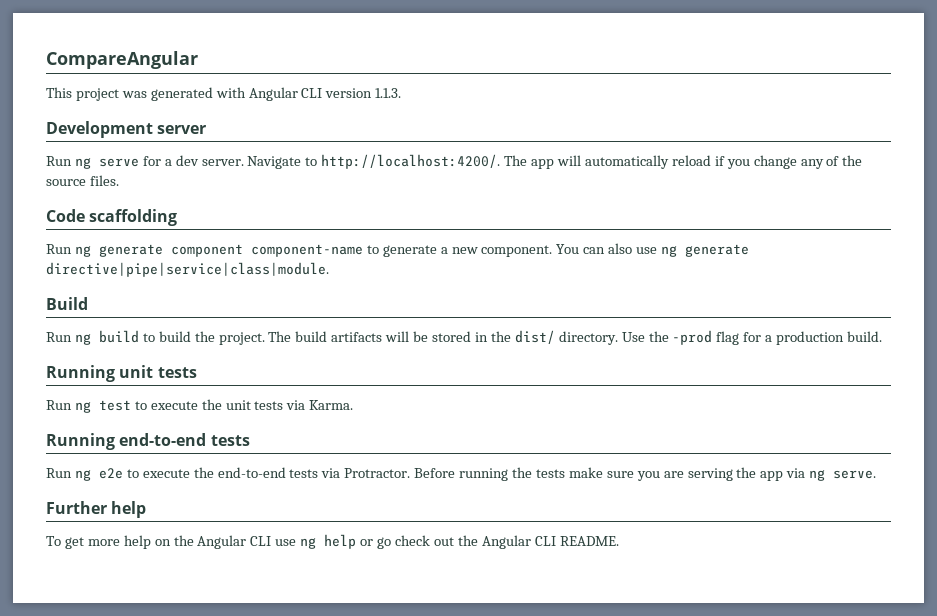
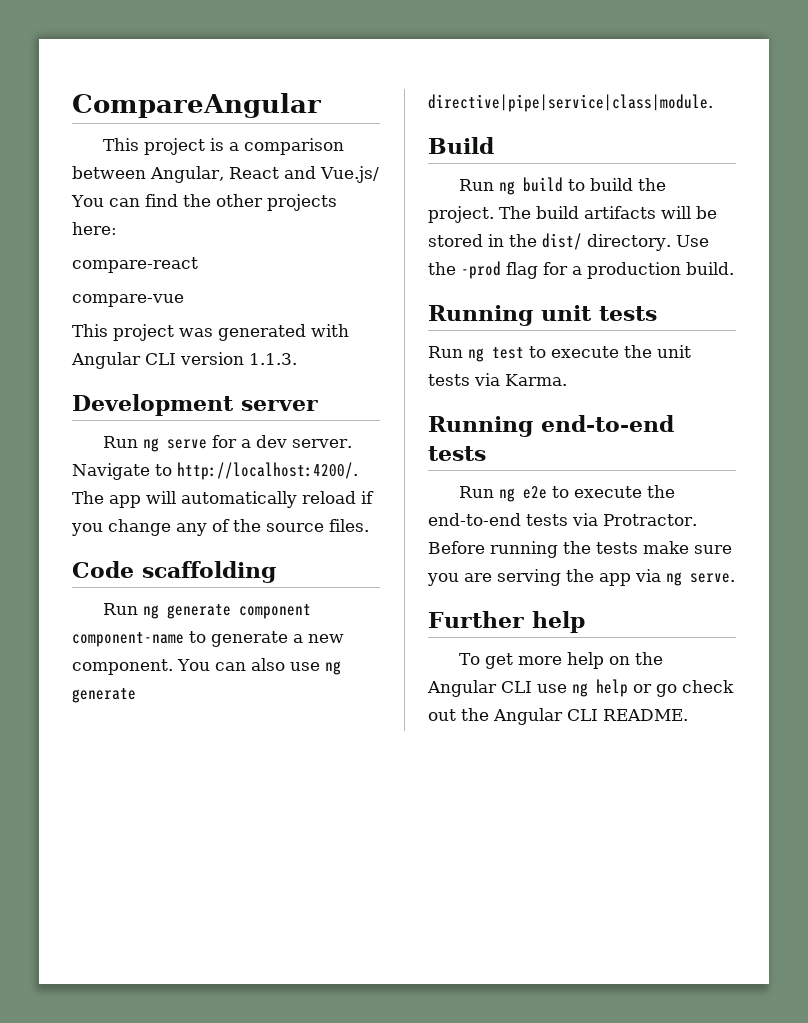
+ This project is a comparison between Angular, React and Vue.js/ You can find the other projects here:
+ compare-react
+ compare-vue

